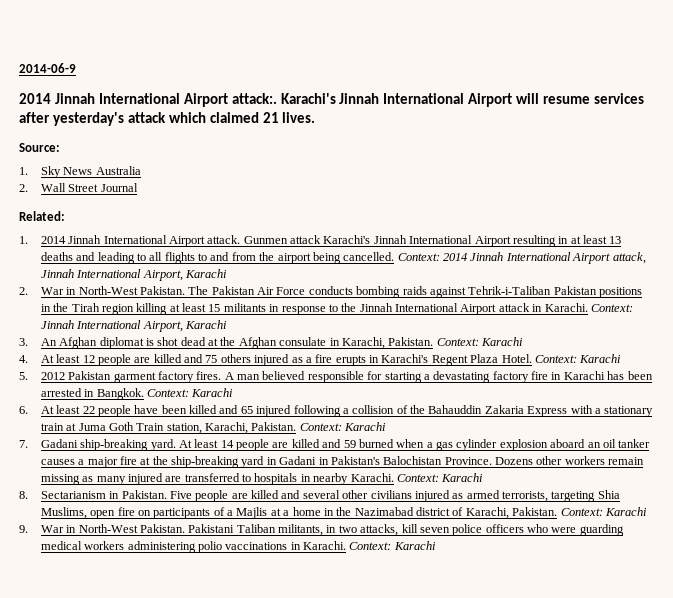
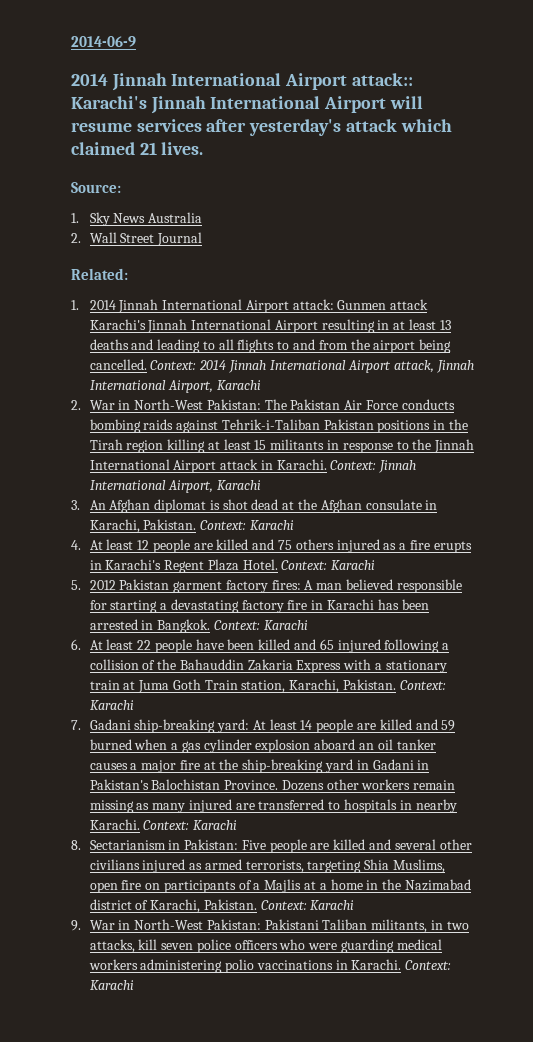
- 2014 Jinnah International Airport attack:. Karachi's Jinnah International Airport will resume services after yesterday's attack which claimed 21 lives.
+ 2014 Jinnah International Airport attack:: Karachi's Jinnah International Airport will resume services after yesterday's attack which claimed 21 lives.
- 1. 2014 Jinnah International Airport attack. Gunmen attack Karachi's Jinnah International Airport resulting in at least 13 deaths and leading to all flights to and from the airport being cancelled.
+ 1. 2014 Jinnah International Airport attack: Gunmen attack Karachi's Jinnah International Airport resulting in at least 13 deaths and leading to all flights to and from the airport being cancelled.
- 2. War in North-West Pakistan. The Pakistan Air Force conducts bombing raids against Tehrik-i-Taliban Pakistan positions in the Tirah region killing at least 15 militants in response to the Jinnah International Airport attack in Karachi.
+ 2. War in North-West Pakistan: The Pakistan Air Force conducts bombing raids against Tehrik-i-Taliban Pakistan positions in the Tirah region killing at least 15 militants in response to the Jinnah International Airport attack in Karachi.
- 5. 2012 Pakistan garment factory fires. A man believed responsible for starting a devastating factory fire in Karachi has been arrested in Bangkok.
+ 5. 2012 Pakistan garment factory fires: A man believed responsible for starting a devastating factory fire in Karachi has been arrested in Bangkok.
- 7. Gadani ship-breaking yard. At least 14 people are killed and 59 burned when a gas cylinder explosion aboard an oil tanker causes a major fire at the ship-breaking yard in Gadani in Pakistan's Balochistan Province.
+ 7. Gadani ship-breaking yard: At least 14 people are killed and 59 burned when a gas cylinder explosion aboard an oil tanker causes a major fire at the ship-breaking yard in Gadani in Pakistan's Balochistan Province.
- 8. Sectarianism in Pakistan. Five people are killed and several other civilians injured as armed terrorists, targeting Shia Muslims, open fire on participants of a Majlis at a home in the Nazimabad district of Karachi, Pakistan.
+ 8. Sectarianism in Pakistan: Five people are killed and several other civilians injured as armed terrorists, targeting Shia Muslims, open fire on participants of a Majlis at a home in the Nazimabad district of Karachi, Pakistan.
- 9. War in North-West Pakistan. Pakistani Taliban militants, in two attacks, kill seven police officers who were guarding medical workers administering polio vaccinations in Karachi.
+ 9. War in North-West Pakistan: Pakistani Taliban militants, in two attacks, kill seven police officers who were guarding medical workers administering polio vaccinations in Karachi.

